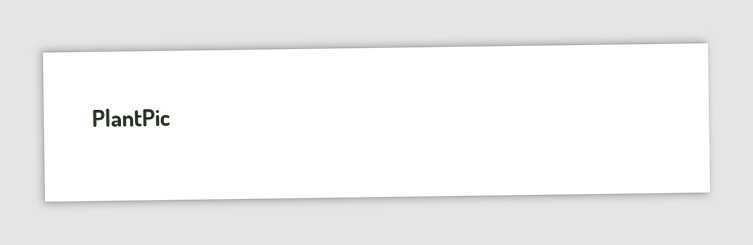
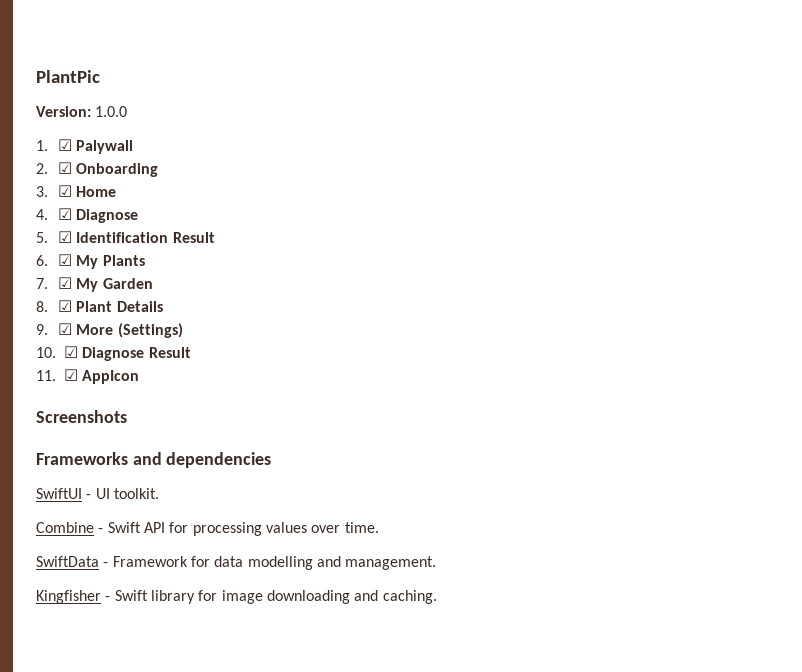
+ Version: 1.0.0
+ 1. ☑ Palywall
+ 2. ☑ Onboarding
+ 3. ☑ Home
+ 4. ☑ Diagnose
+ 5. ☑ Identification Result
+ 6. ☑ My Plants
+ 7. ☑ My Garden
+ 8. ☑ Plant Details
+ 9. ☑ More (Settings)
+ 10. ☑ Diagnose Result
+ 11. ☑ AppIcon
+ Screenshots
+ Frameworks and dependencies
+ SwiftUI - UI toolkit.
+ Combine - Swift API for processing values over time.
+ SwiftData - Framework for data modelling and management.
+ Kingfisher - Swift library for image downloading and caching.

